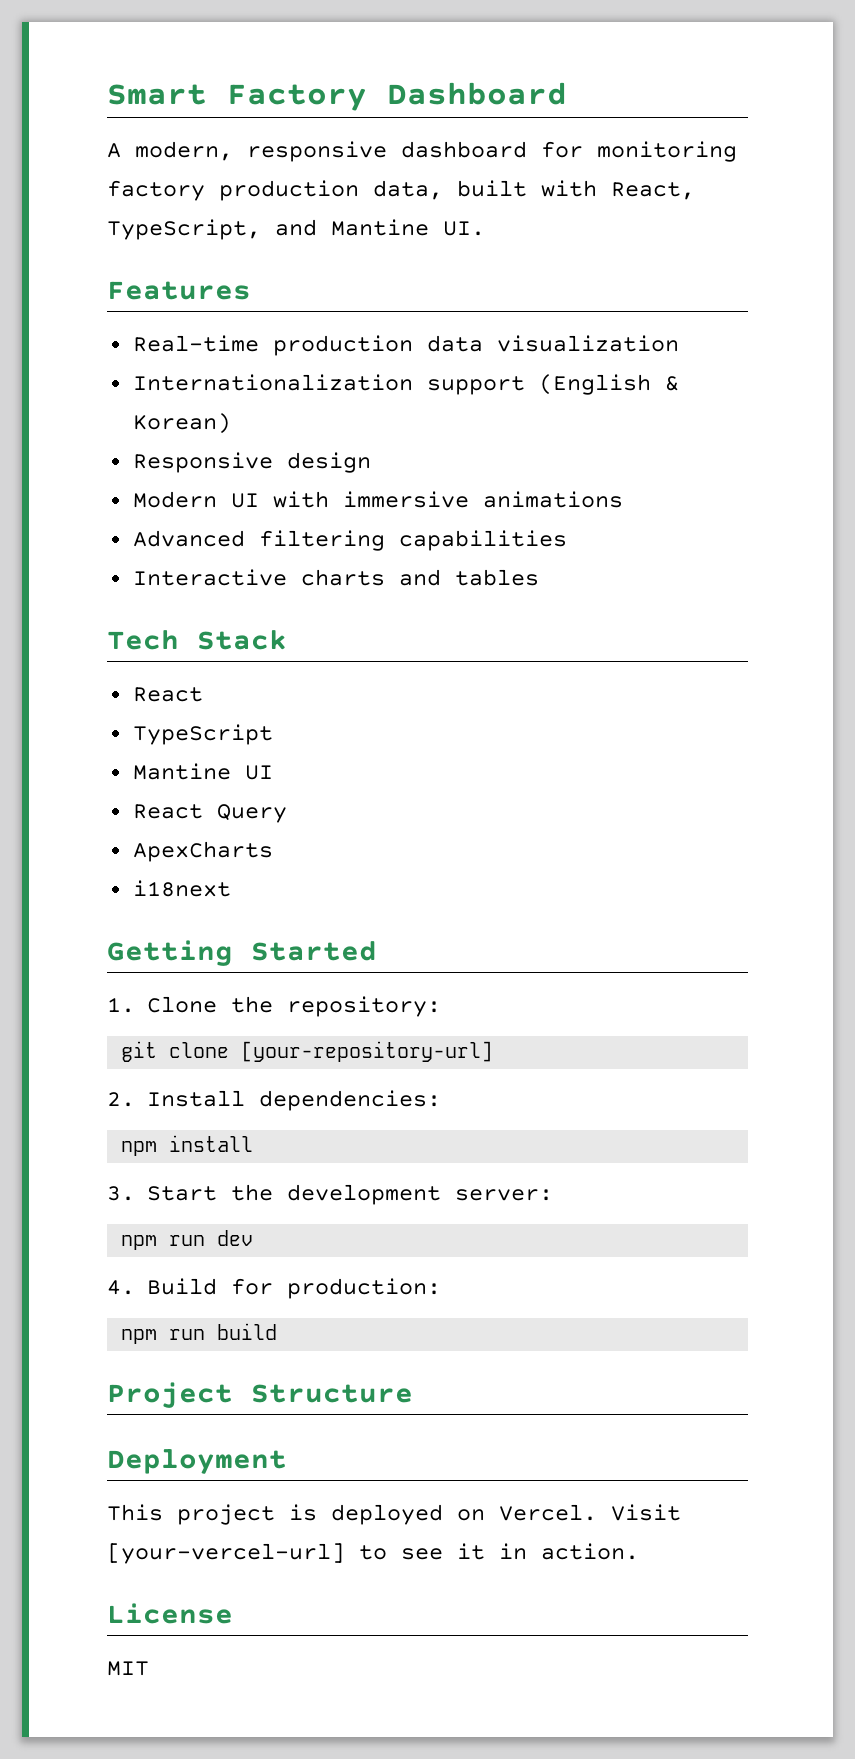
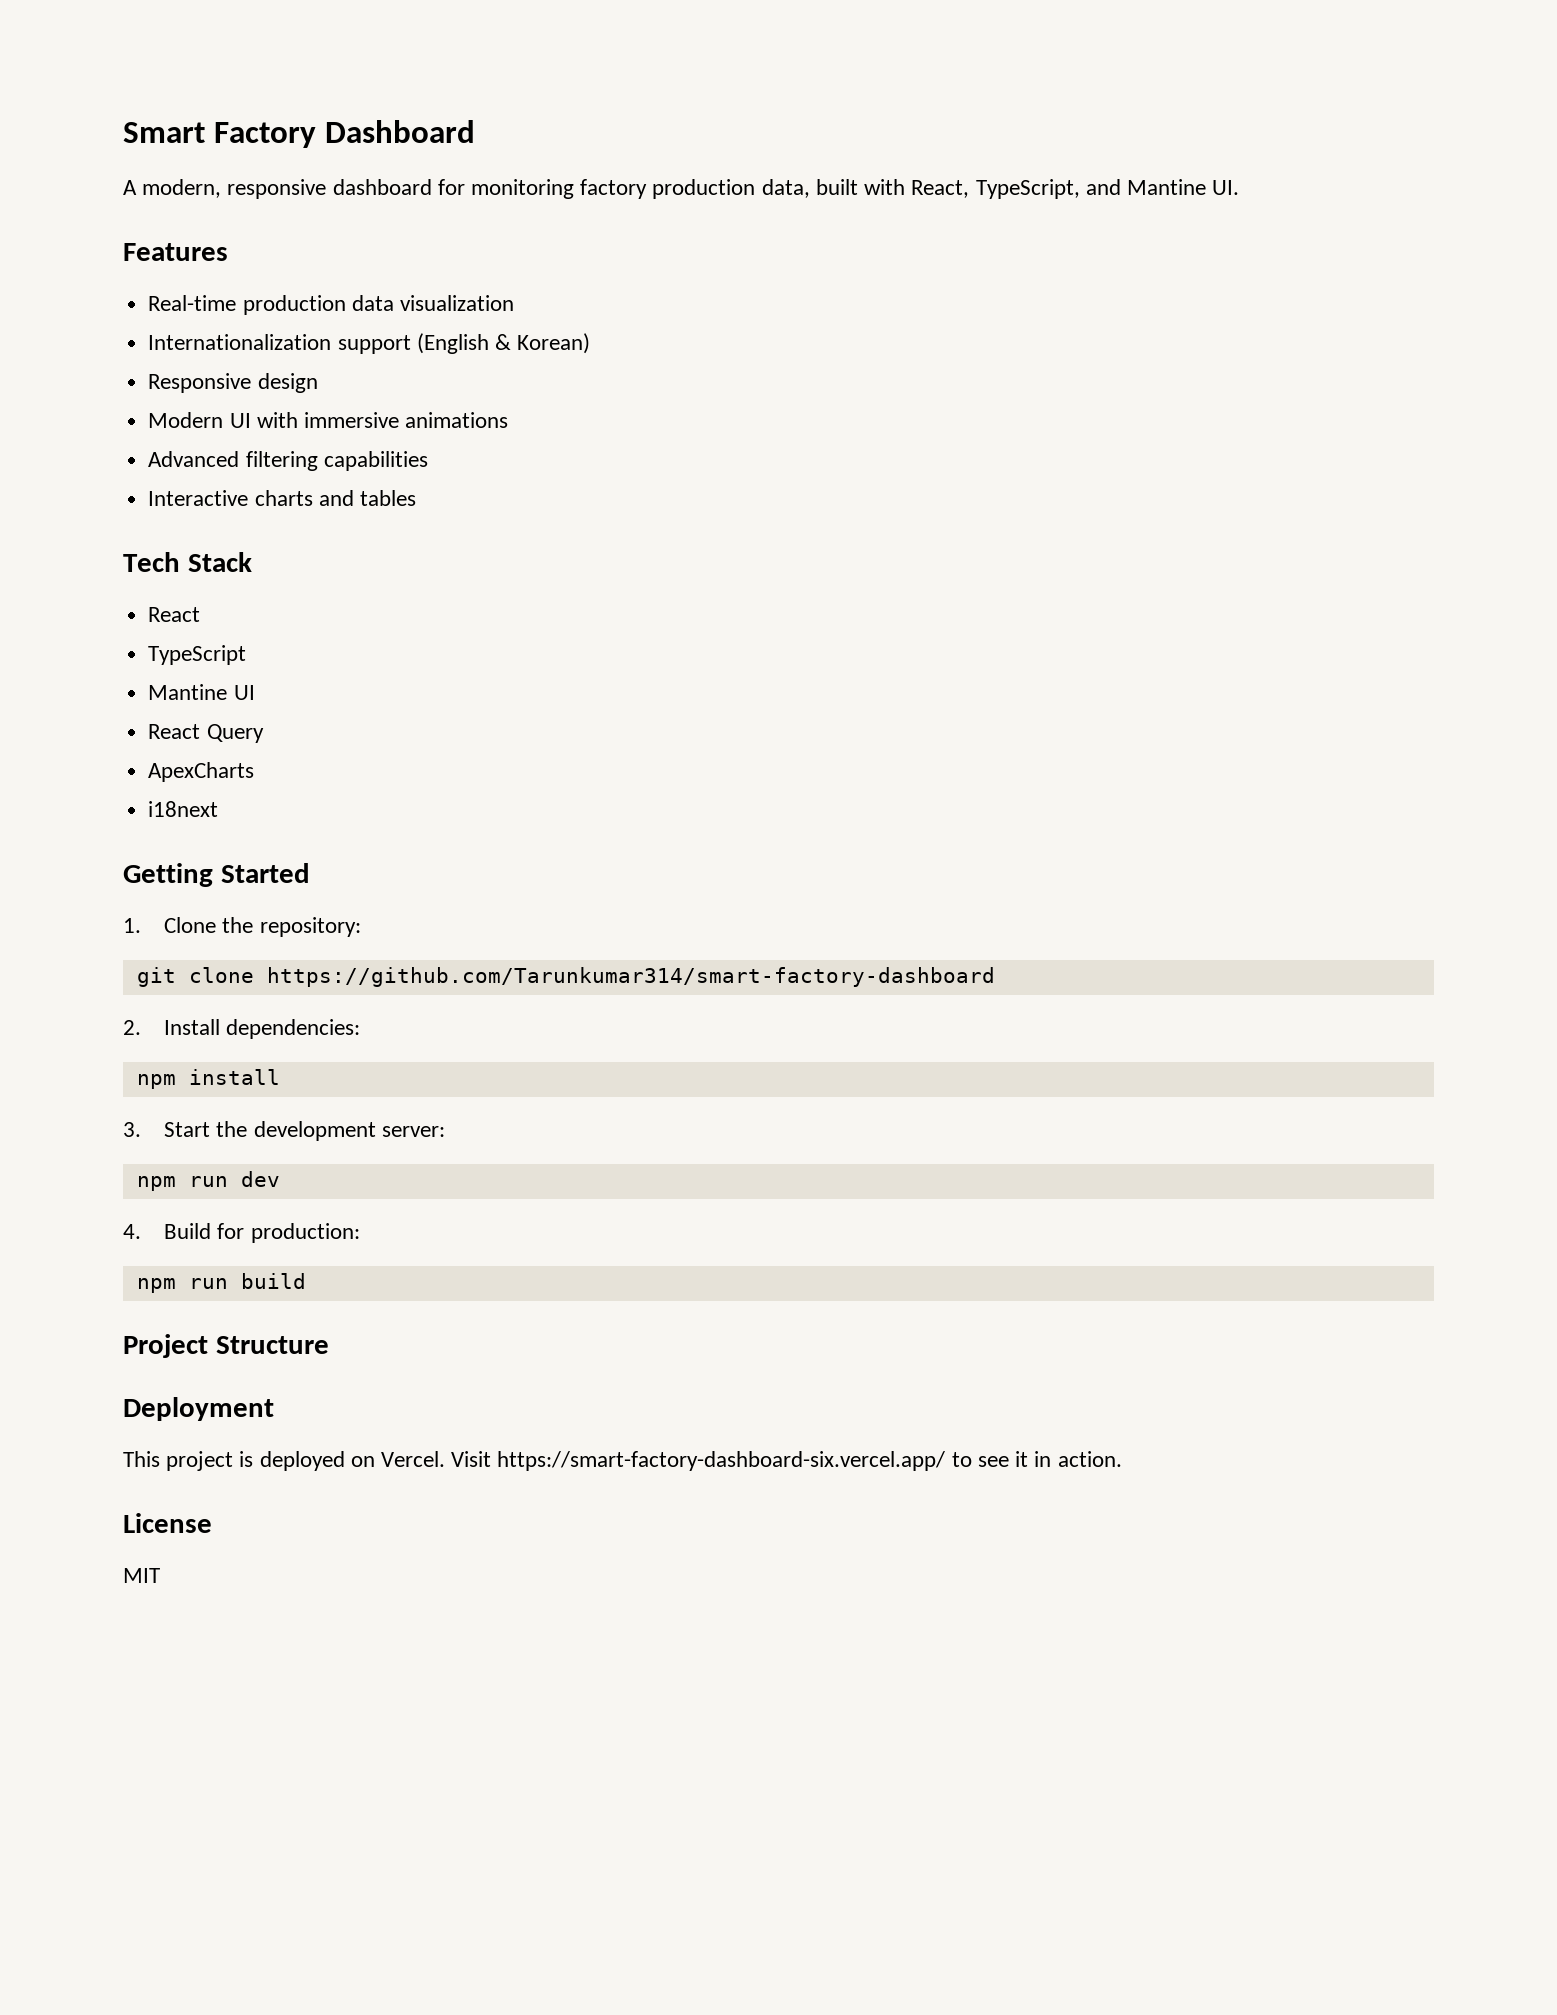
- git clone [your-repository-url]
+ git clone https://github.com/Tarunkumar314/smart-factory-dashboard
- Visit [your-vercel-url] to see it in action.
+ Visit https://smart-factory-dashboard-six.vercel.app/ to see it in action.

